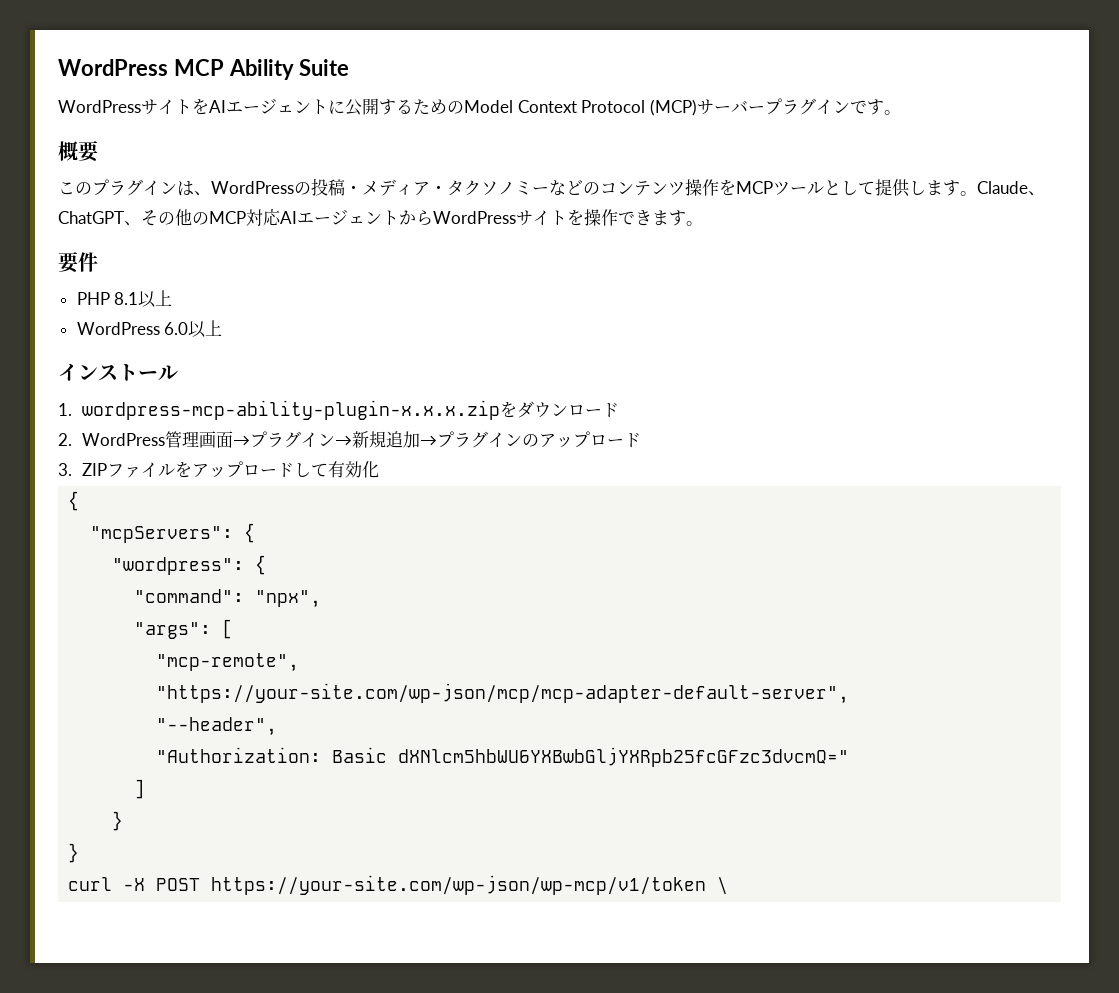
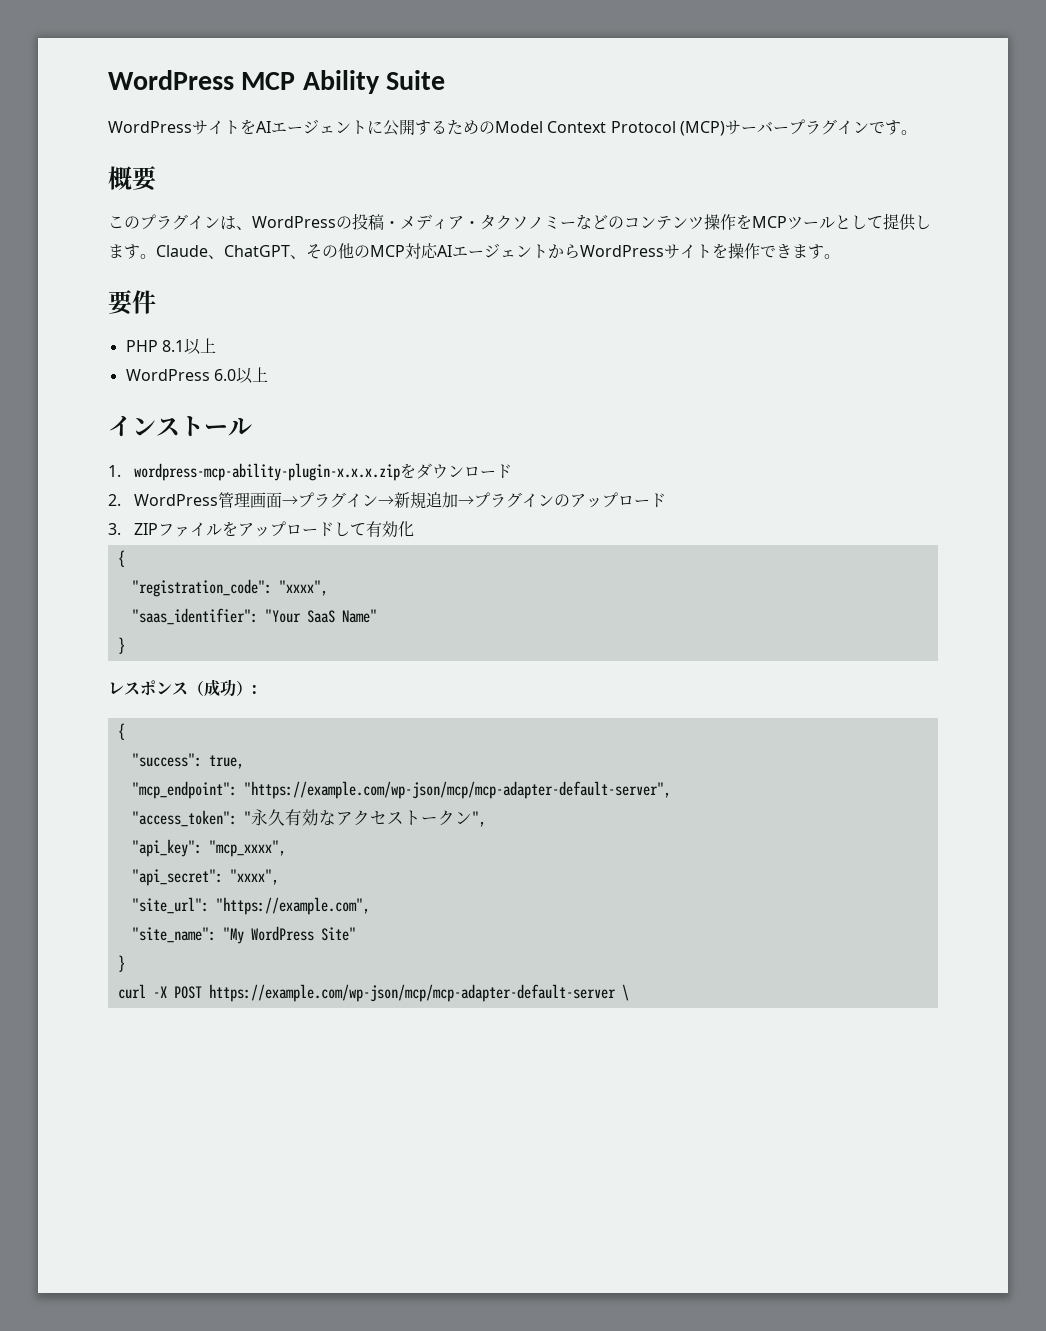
- "mcpServers": {
- "wordpress": {
- "command": "npx",
- "args": [
- "mcp-remote",
- "https://your-site.com/wp-json/mcp/mcp-adapter-default-server",
- "--header",
- "Authorization: Basic dXNlcm5hbWU6YXBwbGljYXRpb25fcGFzc3dvcmQ="
- ]
+ "registration_code": "xxxx",
+ "saas_identifier": "Your SaaS Name"
  }
+ レスポンス（成功）:
+ {
+ "success": true,
+ "mcp_endpoint": "https://example.com/wp-json/mcp/mcp-adapter-default-server",
+ "access_token": "永久有効なアクセストークン",
+ "api_key": "mcp_xxxx",
+ "api_secret": "xxxx",
+ "site_url": "https://example.com",
+ "site_name": "My WordPress Site"
- curl -X POST https://your-site.com/wp-json/wp-mcp/v1/token \
+ curl -X POST https://example.com/wp-json/mcp/mcp-adapter-default-server \

